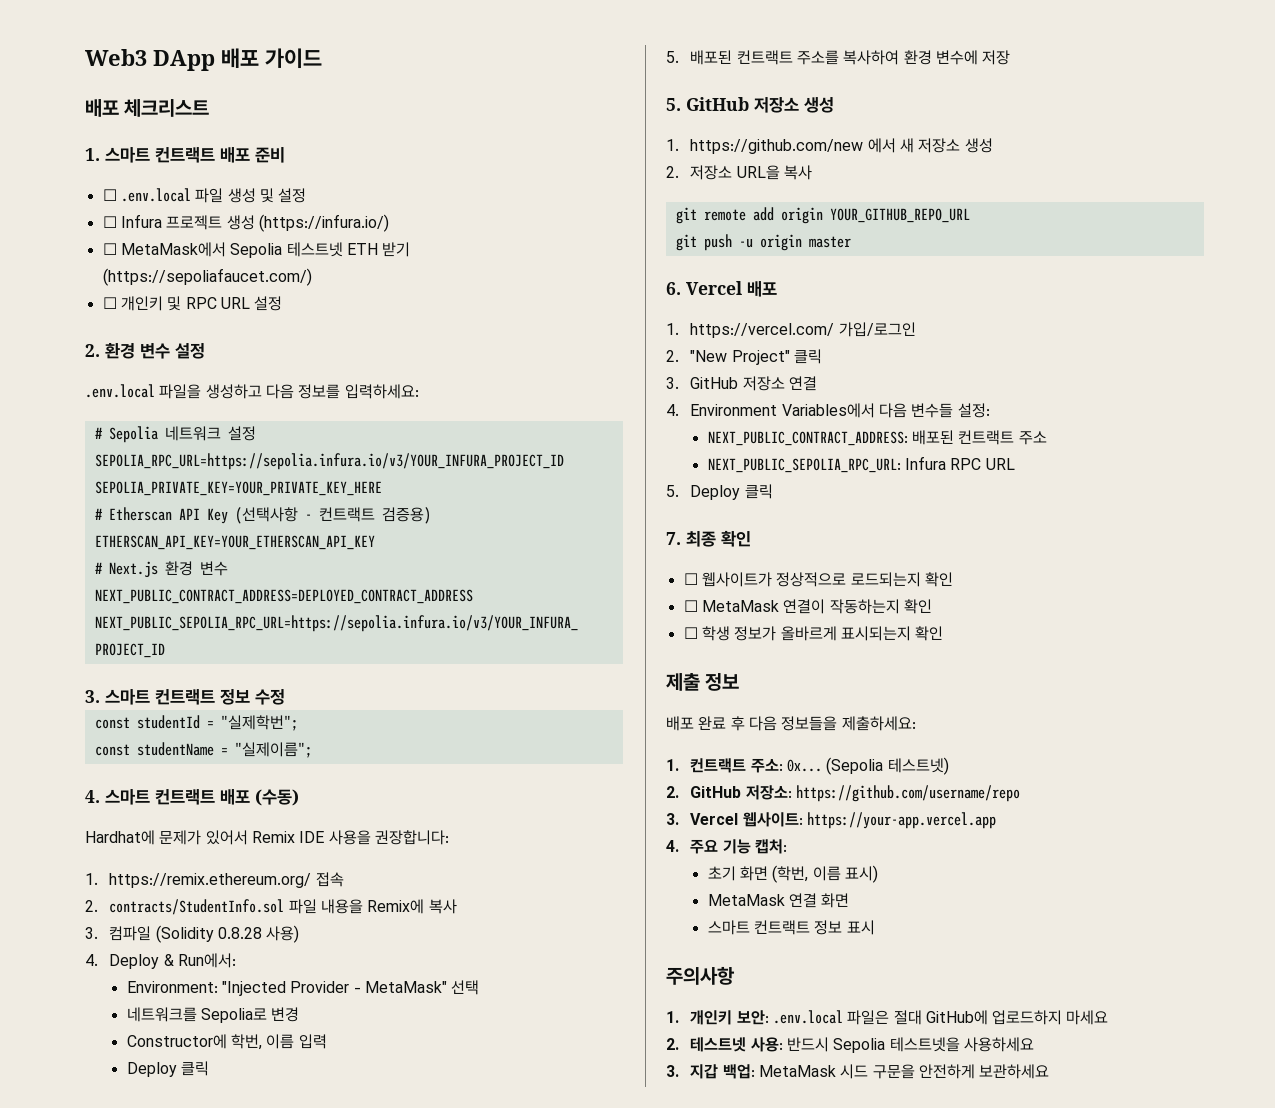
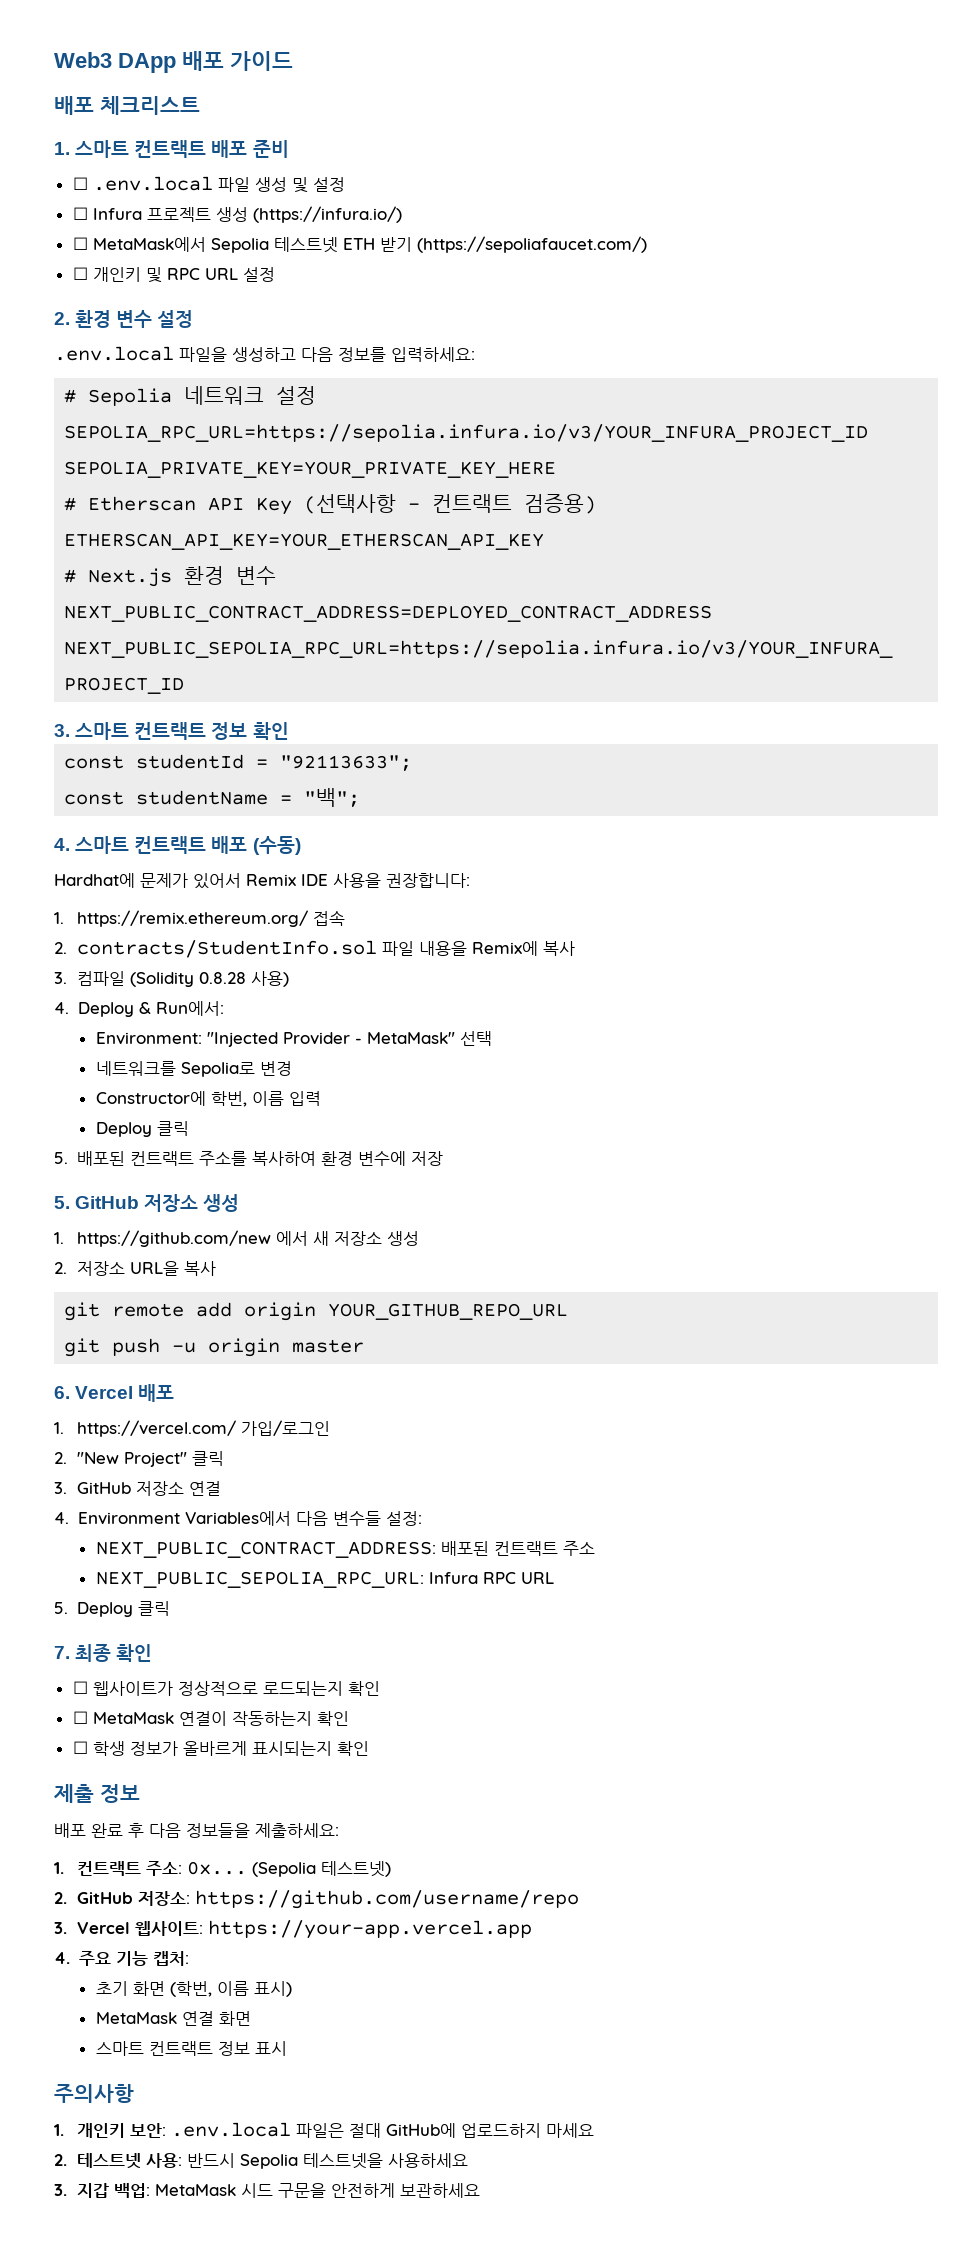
- 3. 스마트 컨트랙트 정보 수정
+ 3. 스마트 컨트랙트 정보 확인
- const studentId = "실제학번";
+ const studentId = "92113633";
- const studentName = "실제이름";
+ const studentName = "백";

